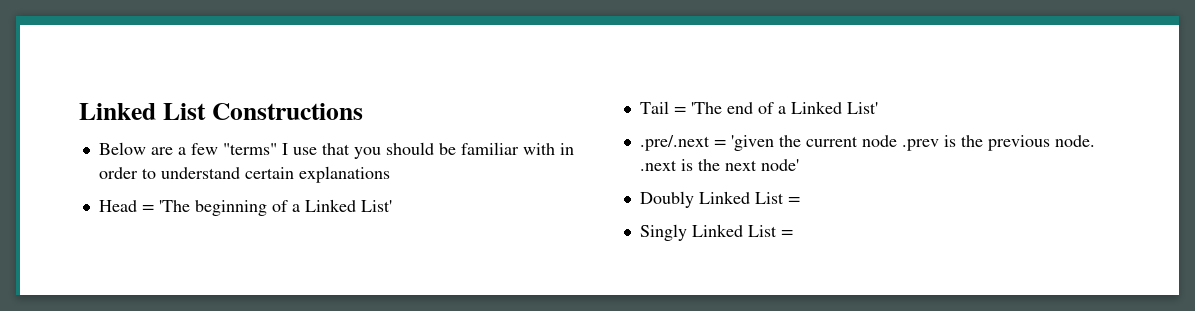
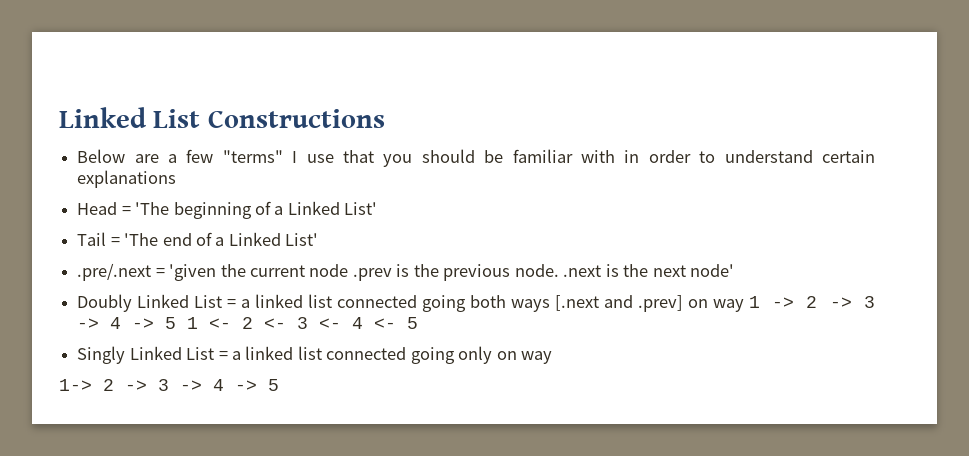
- Doubly Linked List =
- Singly Linked List =
+ Doubly Linked List = a linked list connected going both ways [.next and .prev] on way 1 -> 2 -> 3 -> 4 -> 5 1 <- 2 <- 3 <- 4 <- 5
+ Singly Linked List = a linked list connected going only on way
+ 1-> 2 -> 3 -> 4 -> 5

